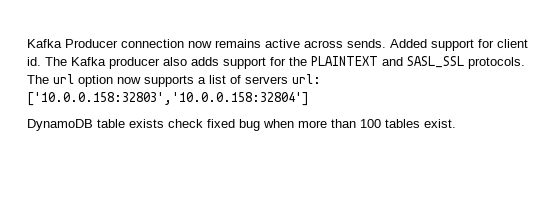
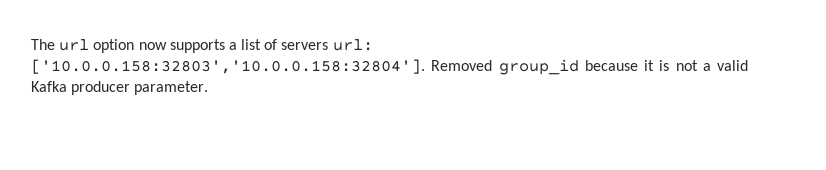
- Kafka Producer connection now remains active across sends. Added support for client id. The Kafka producer also adds support for the PLAINTEXT and SASL_SSL protocols. The url option now supports a list of servers url: ['10.0.0.158:32803','10.0.0.158:32804']
- DynamoDB table exists check fixed bug when more than 100 tables exist.
+ The url option now supports a list of servers url: ['10.0.0.158:32803','10.0.0.158:32804']. Removed group_id because it is not a valid Kafka producer parameter.

